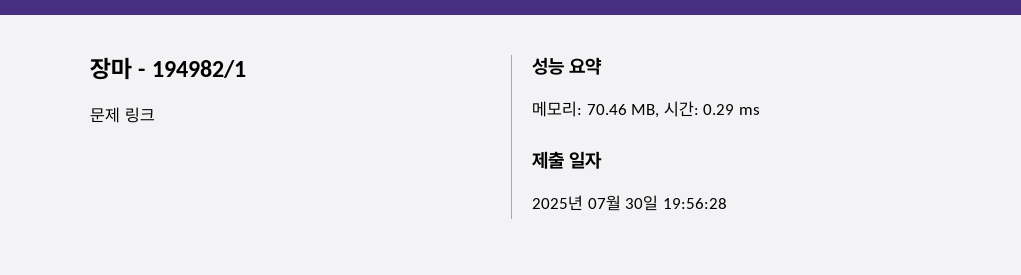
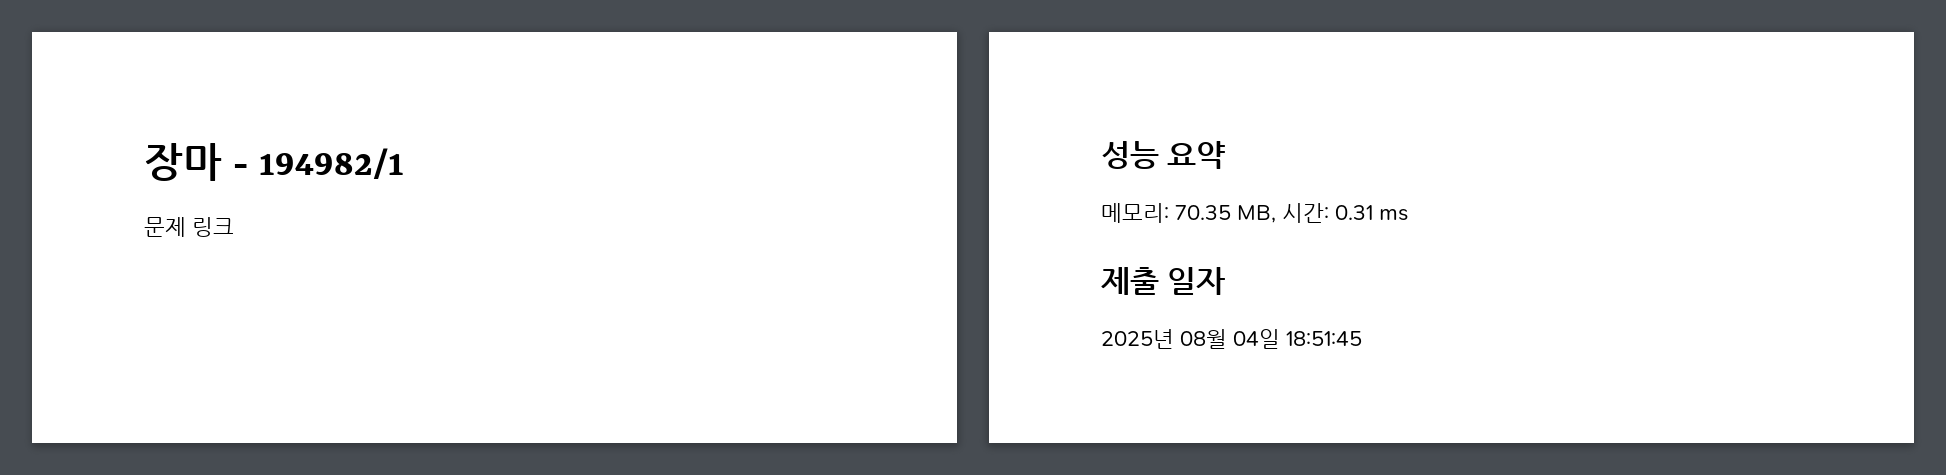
- 메모리: 70.46 MB, 시간: 0.29 ms
+ 메모리: 70.35 MB, 시간: 0.31 ms
- 2025년 07월 30일 19:56:28
+ 2025년 08월 04일 18:51:45

